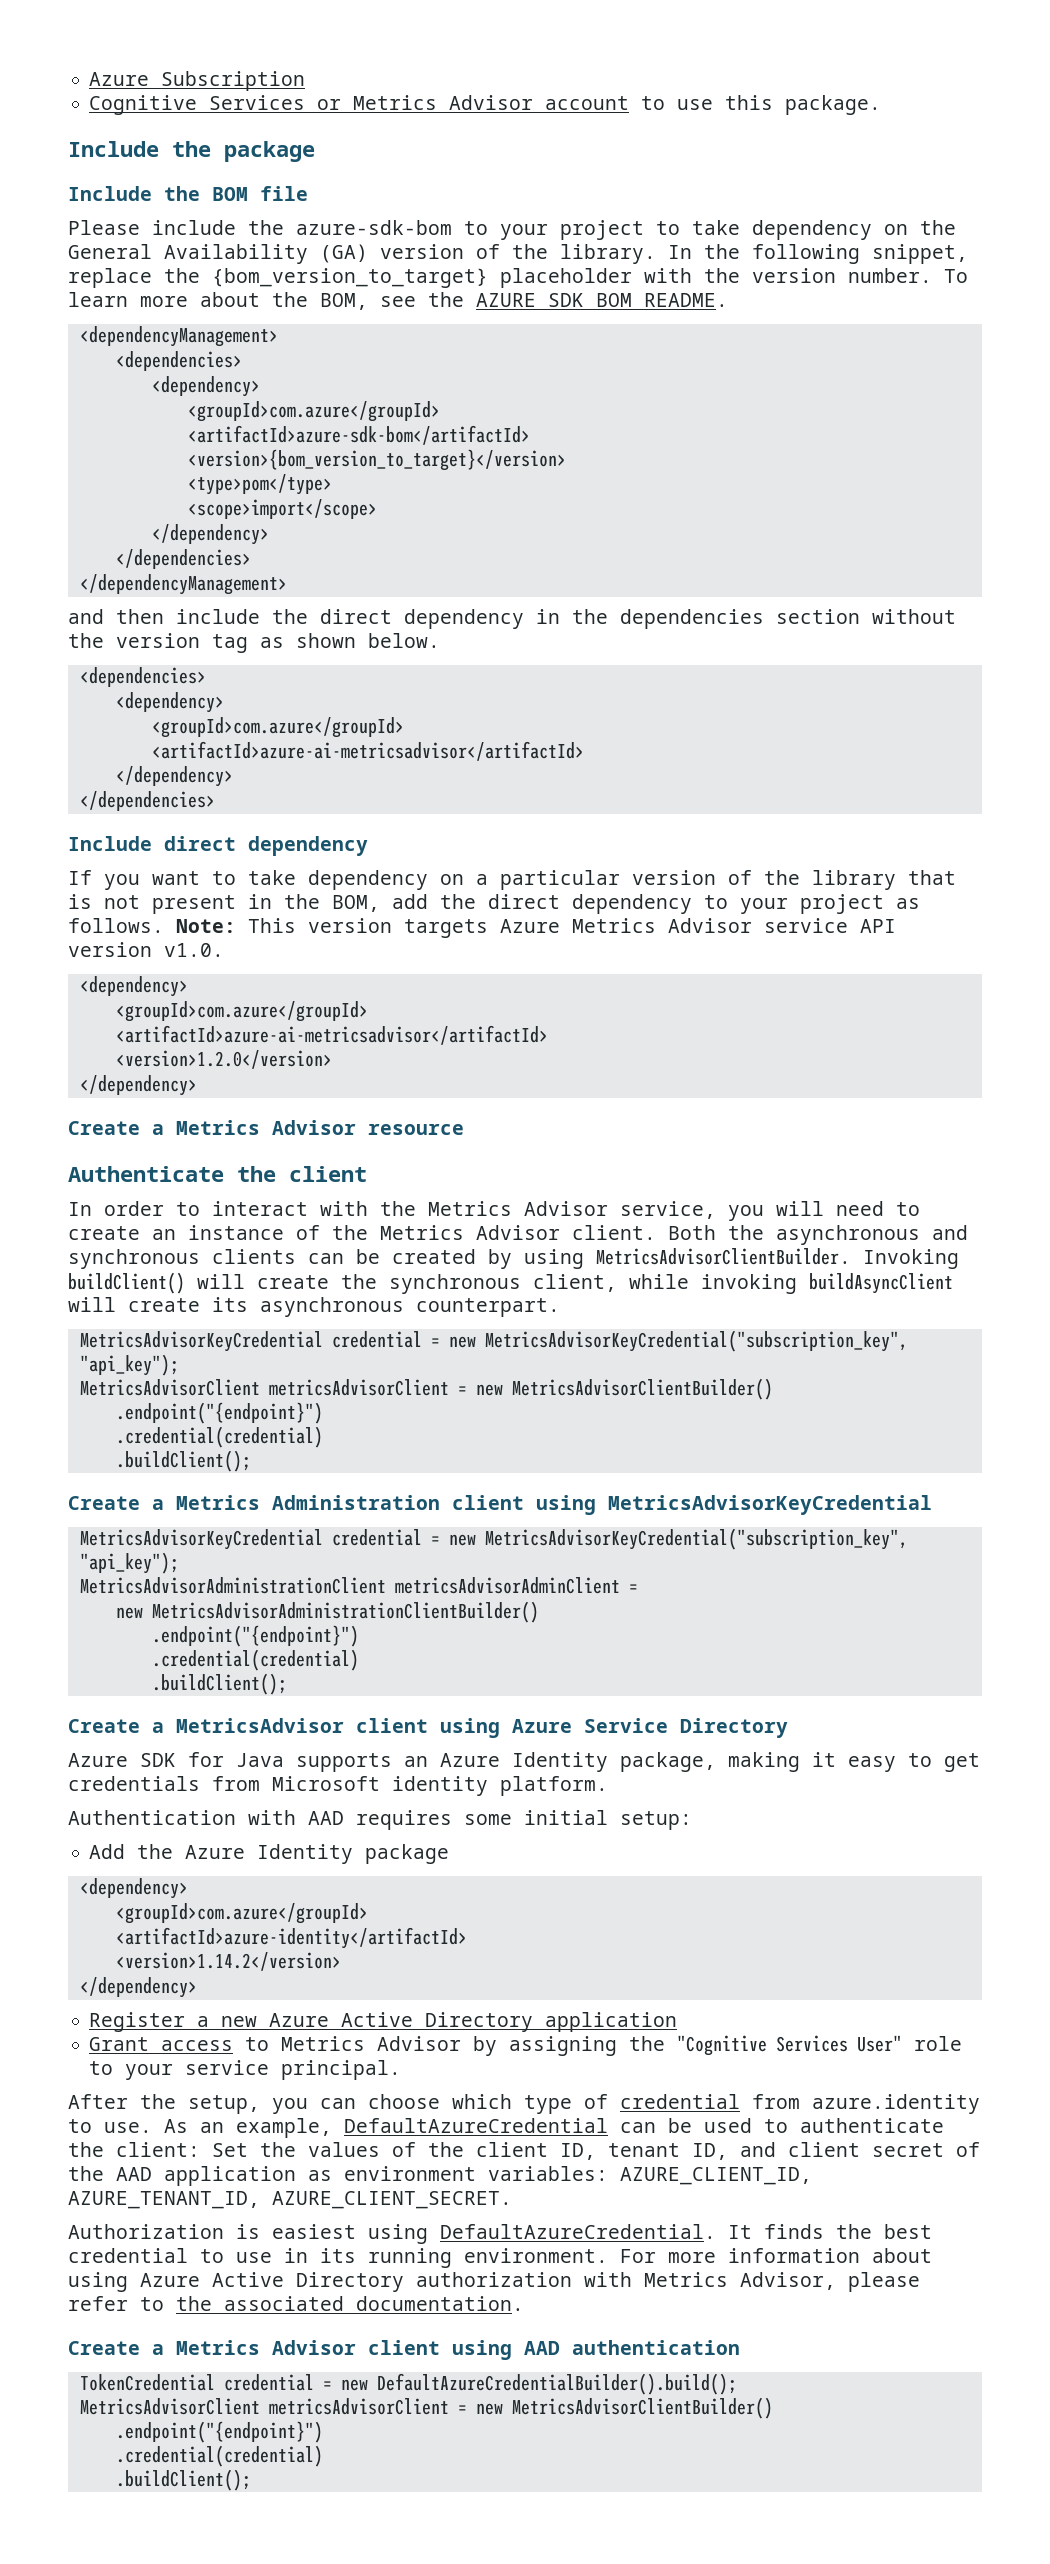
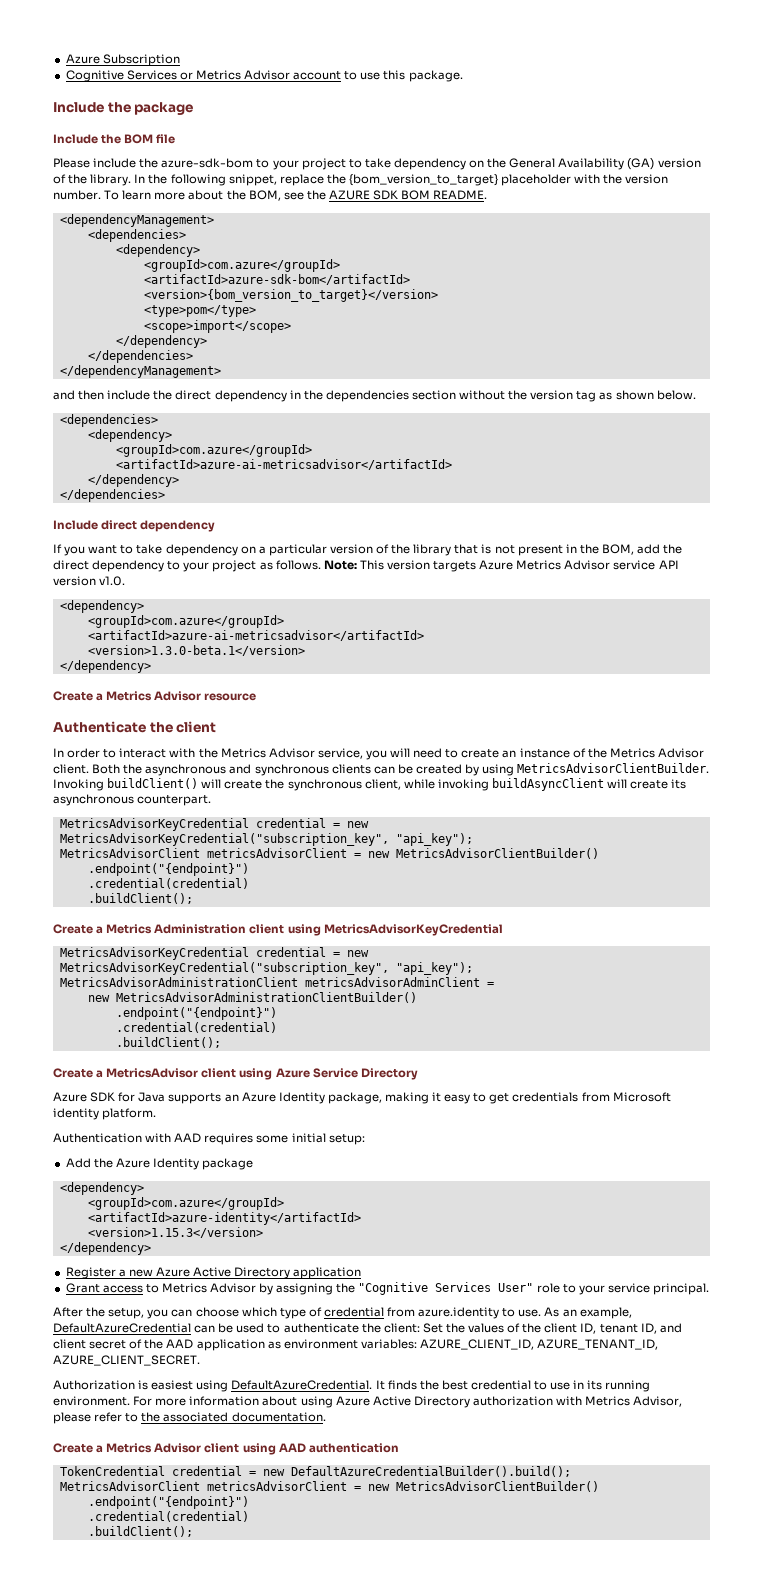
- <version>1.2.0</version>
+ <version>1.3.0-beta.1</version>
- <version>1.14.2</version>
+ <version>1.15.3</version>

